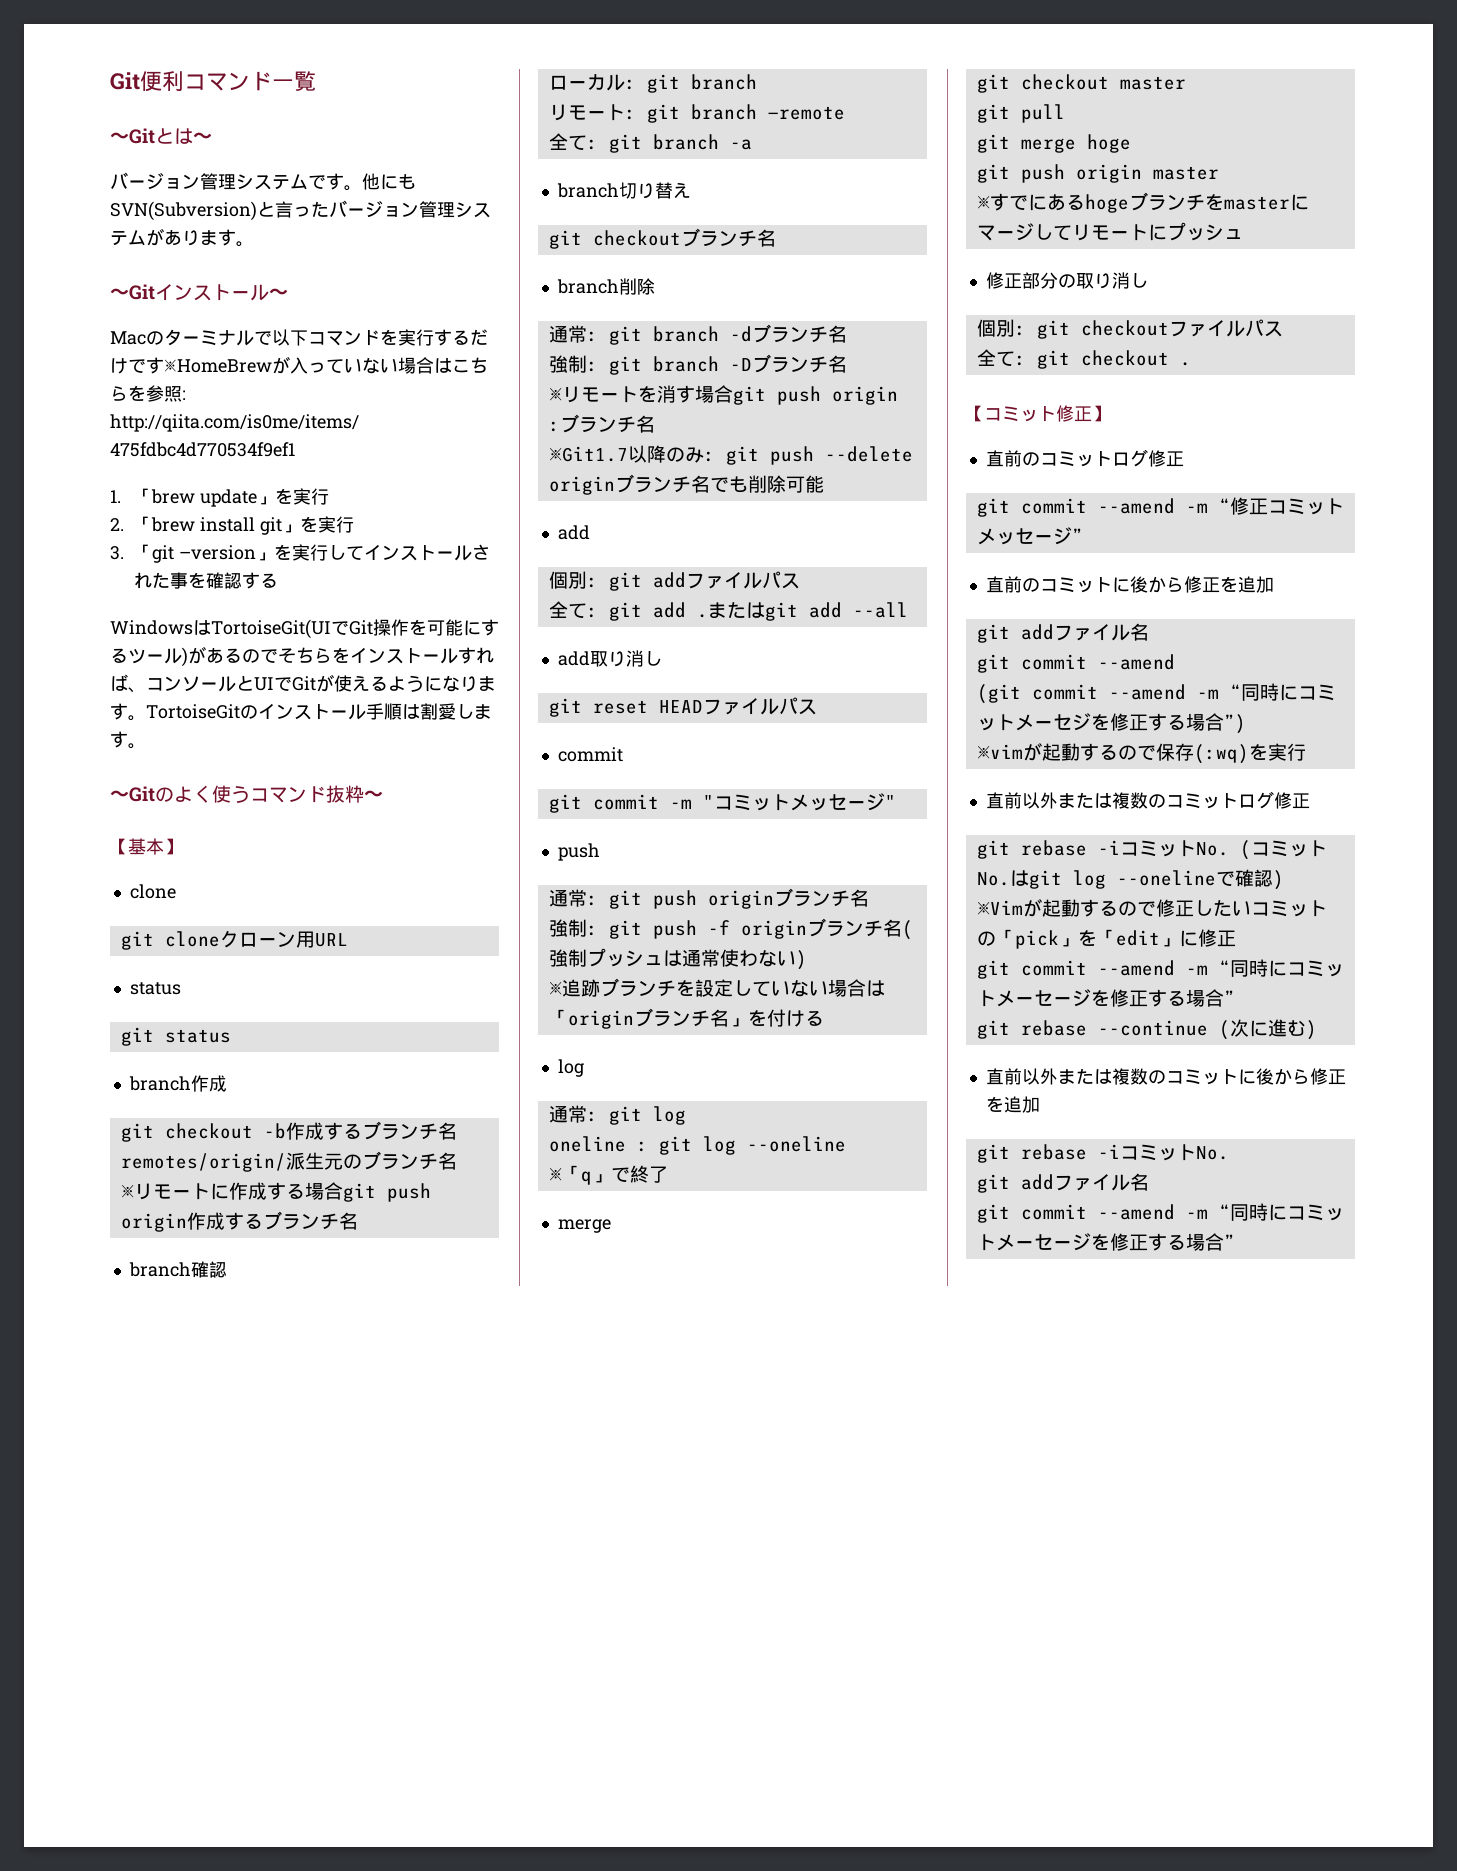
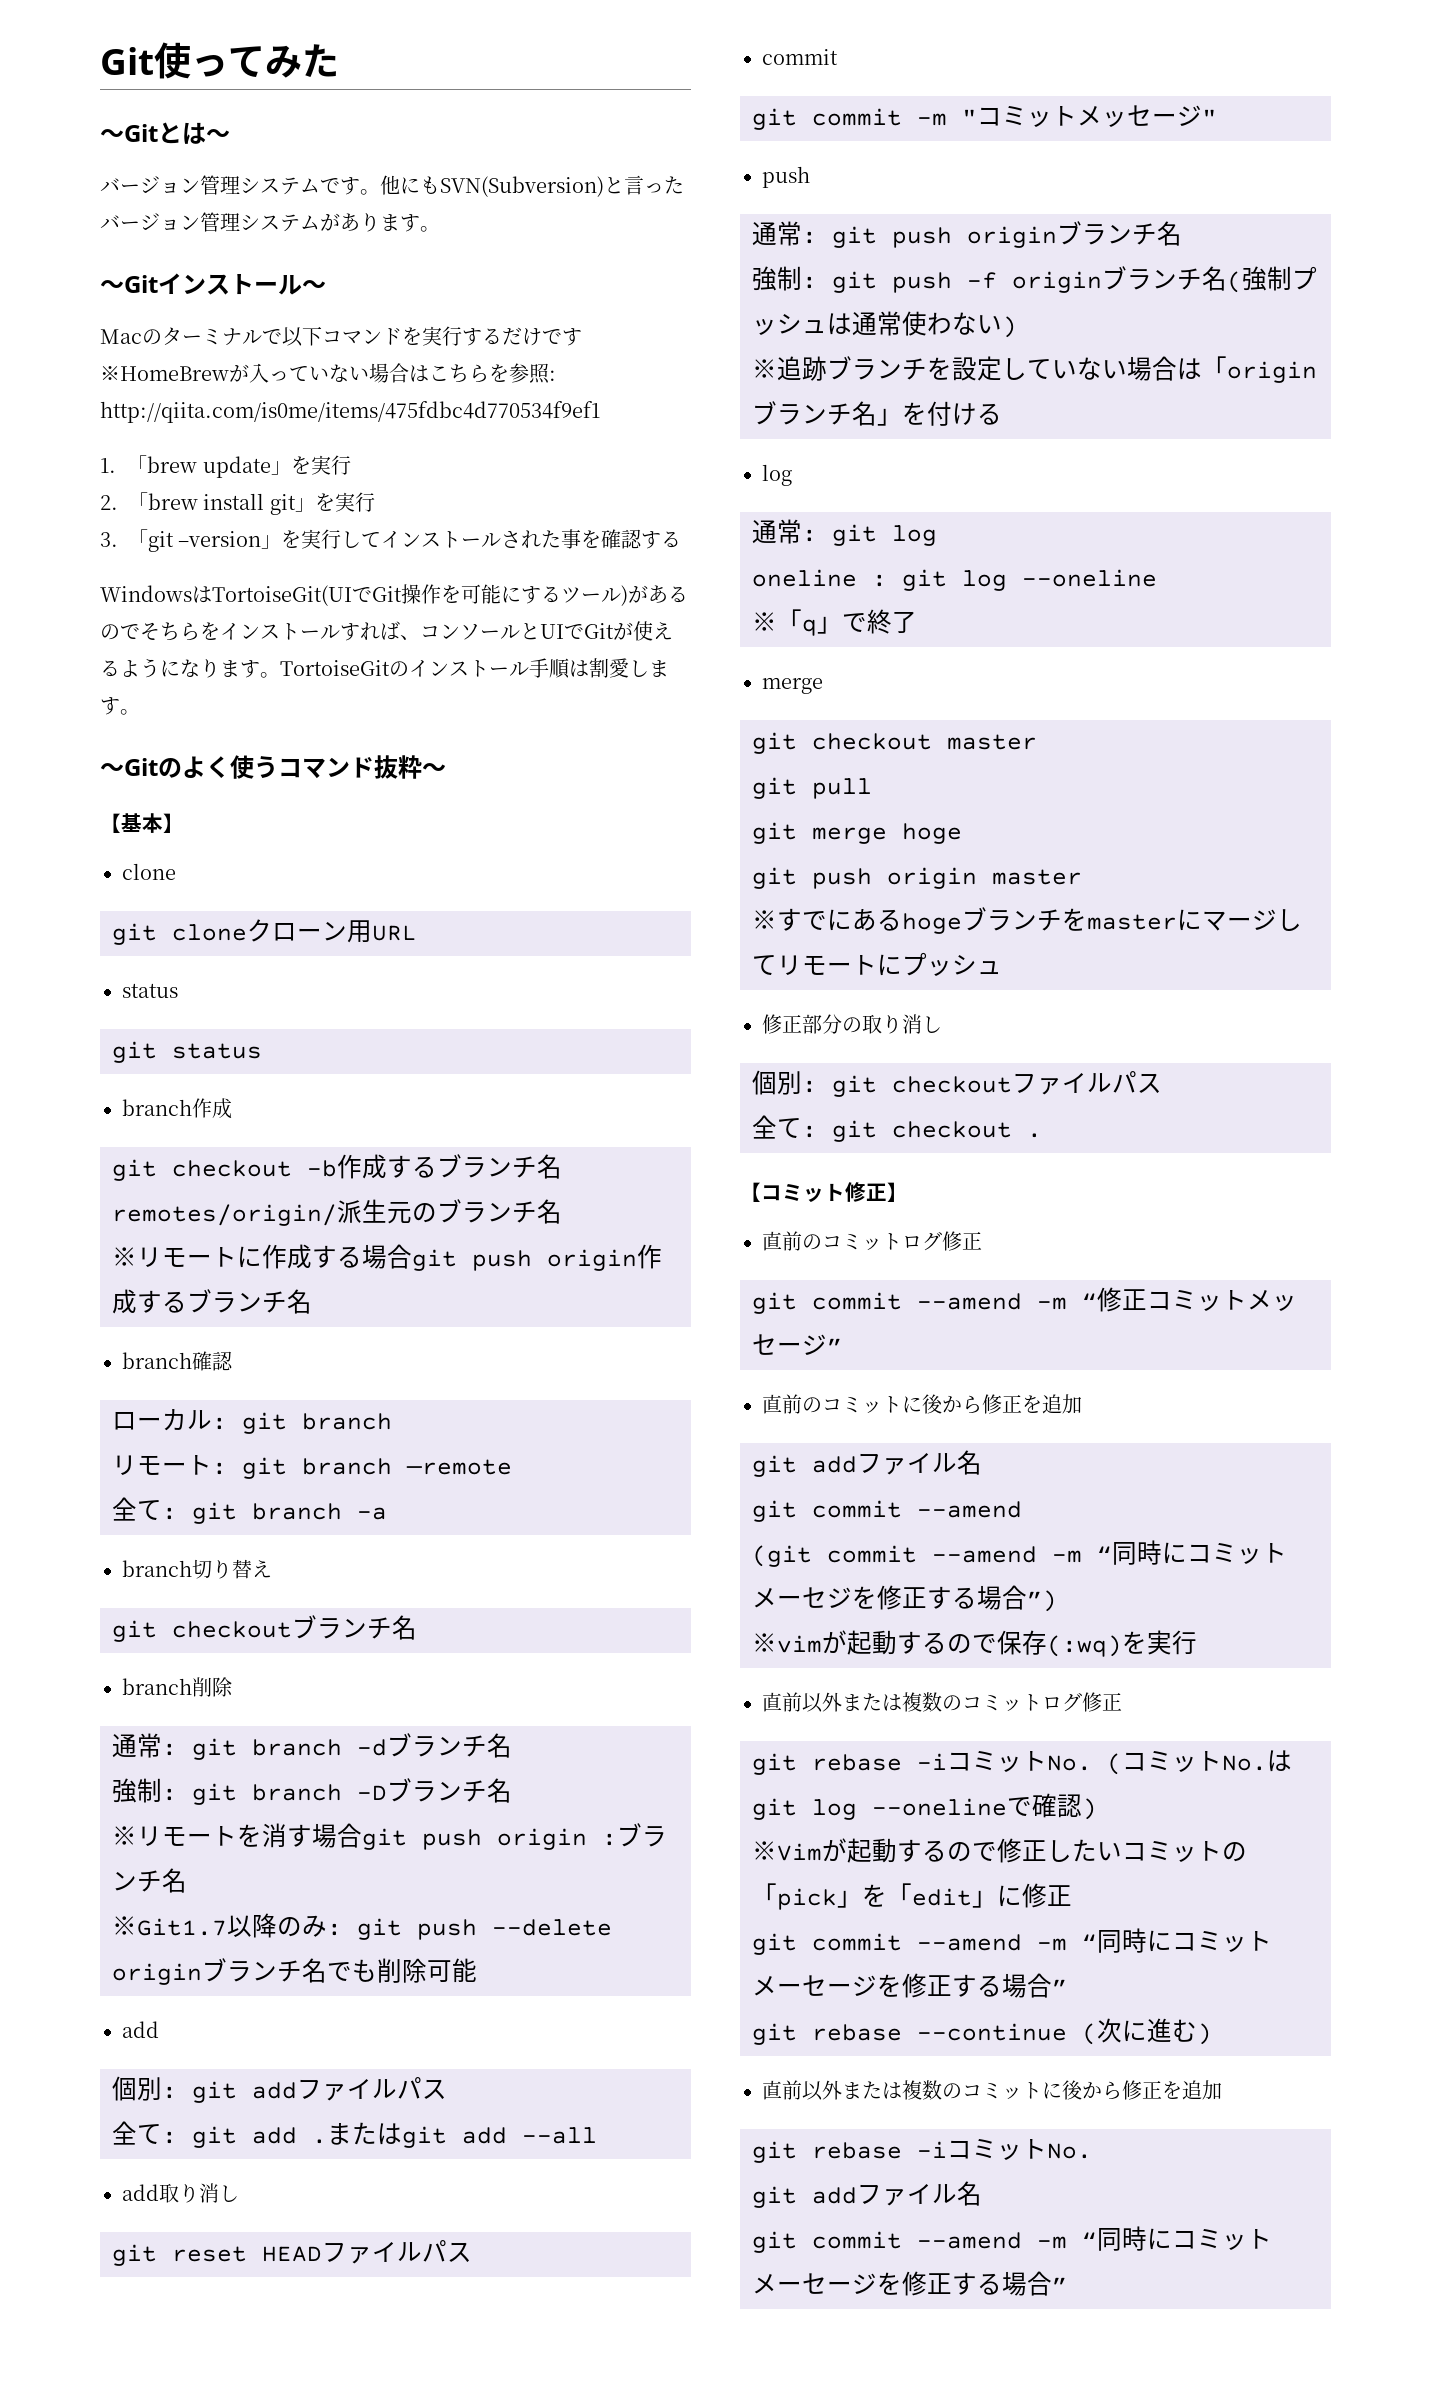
- Git便利コマンド一覧
+ Git使ってみた

